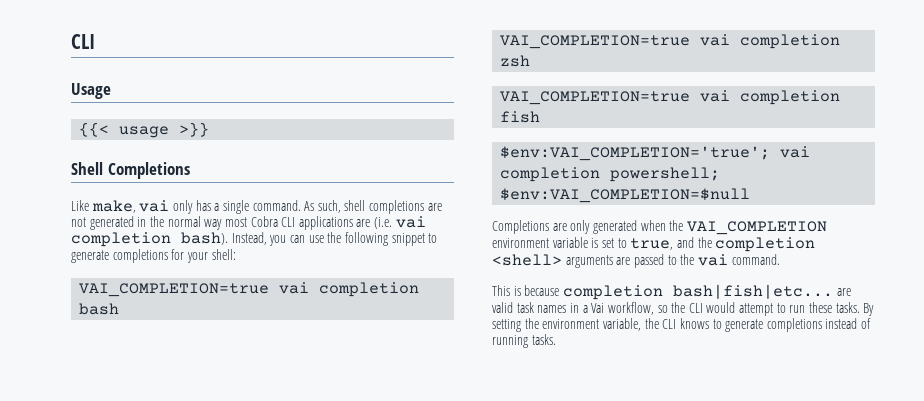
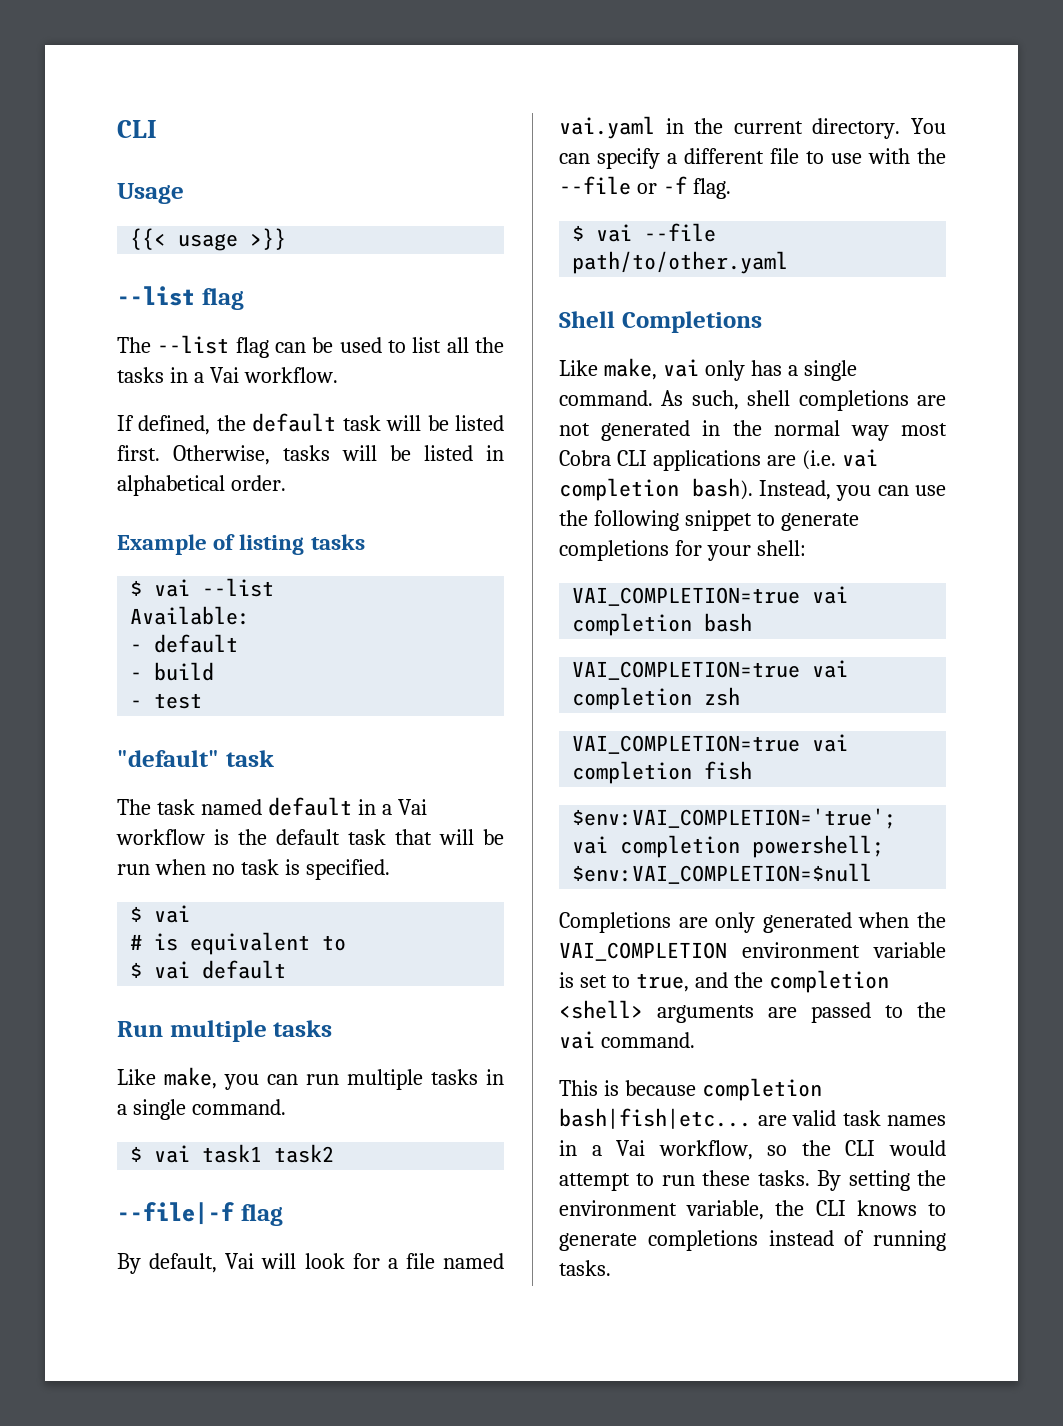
  {{< usage >}}
+ --list flag
+ The --list flag can be used to list all the tasks in a Vai workflow.
+ If defined, the default task will be listed first. Otherwise, tasks will be listed in alphabetical order.
+ Example of listing tasks
+ $ vai --list
+ Available:
+ - default
+ - build
+ - test
+ "default" task
+ The task named default in a Vai workflow is the default task that will be run when no task is specified.
+ $ vai
+ # is equivalent to
+ $ vai default
+ Run multiple tasks
+ Like make, you can run multiple tasks in a single command.
+ $ vai task1 task2
+ --file|-f flag
+ By default, Vai will look for a file named vai.yaml in the current directory. You can specify a different file to use with the --file or -f flag.
+ $ vai --file path/to/other.yaml

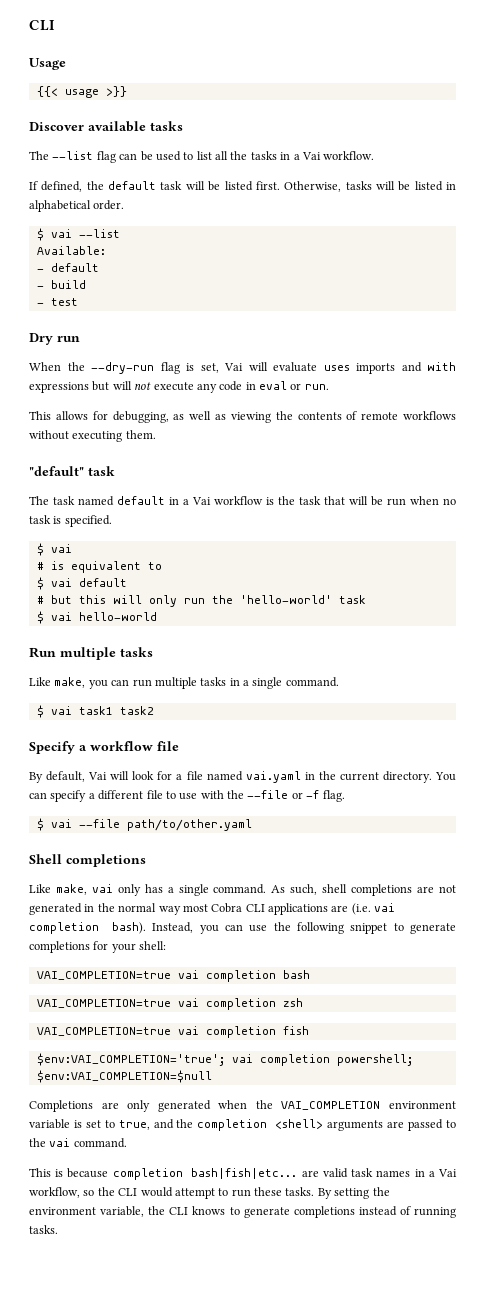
  {{< usage >}}
- --list flag
+ Discover available tasks
- Example of listing tasks
+ Dry run
+ When the --dry-run flag is set, Vai will evaluate uses imports and with expressions but will not execute any code in eval or run.
+ This allows for debugging, as well as viewing the contents of remote workflows without executing them.
- The task named default in a Vai workflow is the default task that will be run when no task is specified.
+ The task named default in a Vai workflow is the task that will be run when no task is specified.
+ # but this will only run the 'hello-world' task
+ $ vai hello-world
- --file|-f flag
+ Specify a workflow file
- Shell Completions
+ Shell completions

